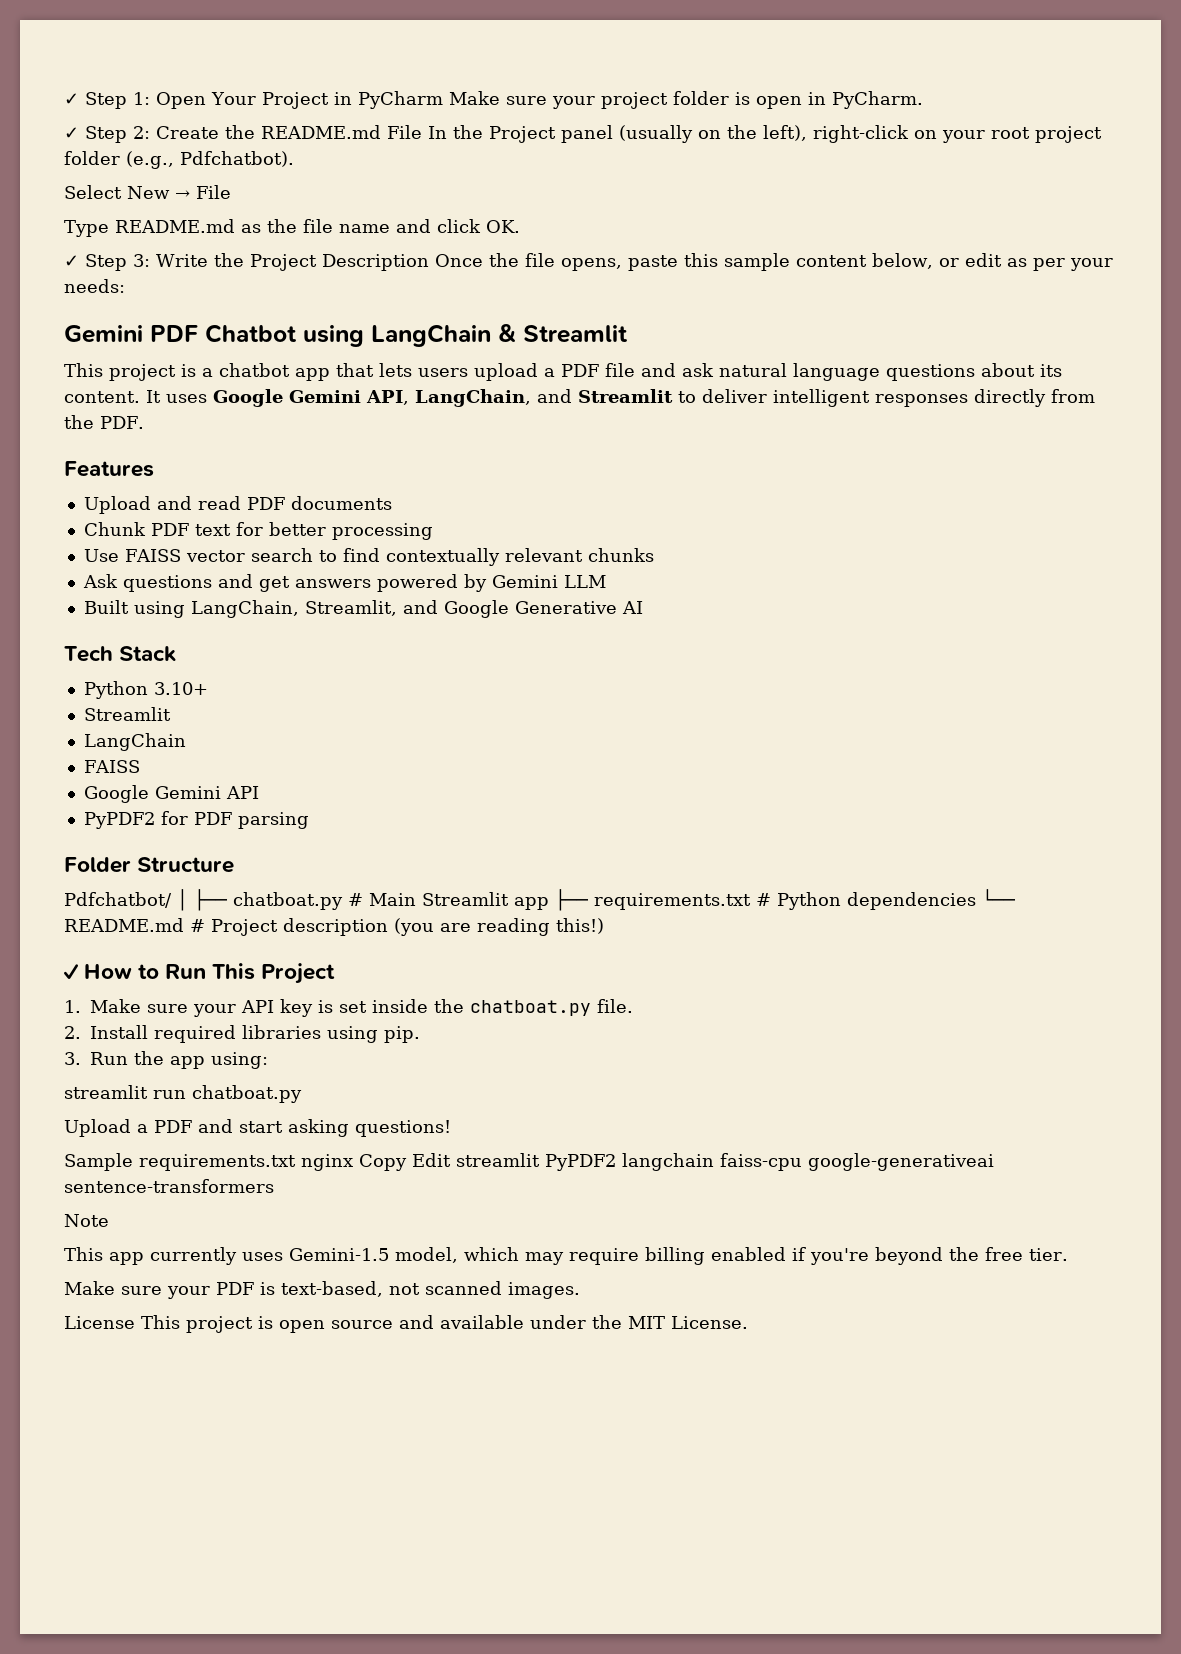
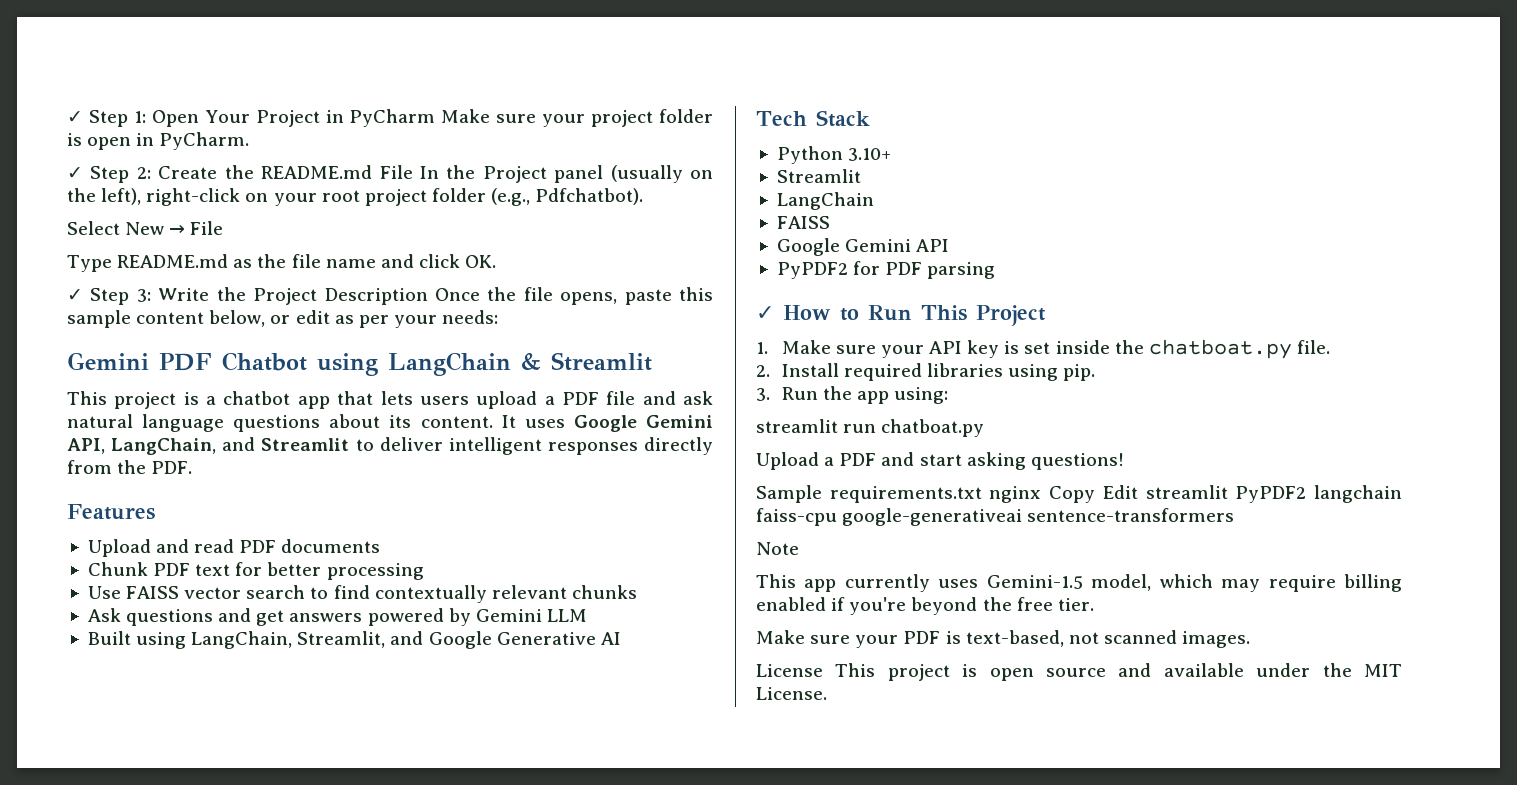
- Folder Structure
- Pdfchatbot/ │ ├── chatboat.py # Main Streamlit app ├── requirements.txt # Python dependencies └── README.md # Project description (you are reading this!)

